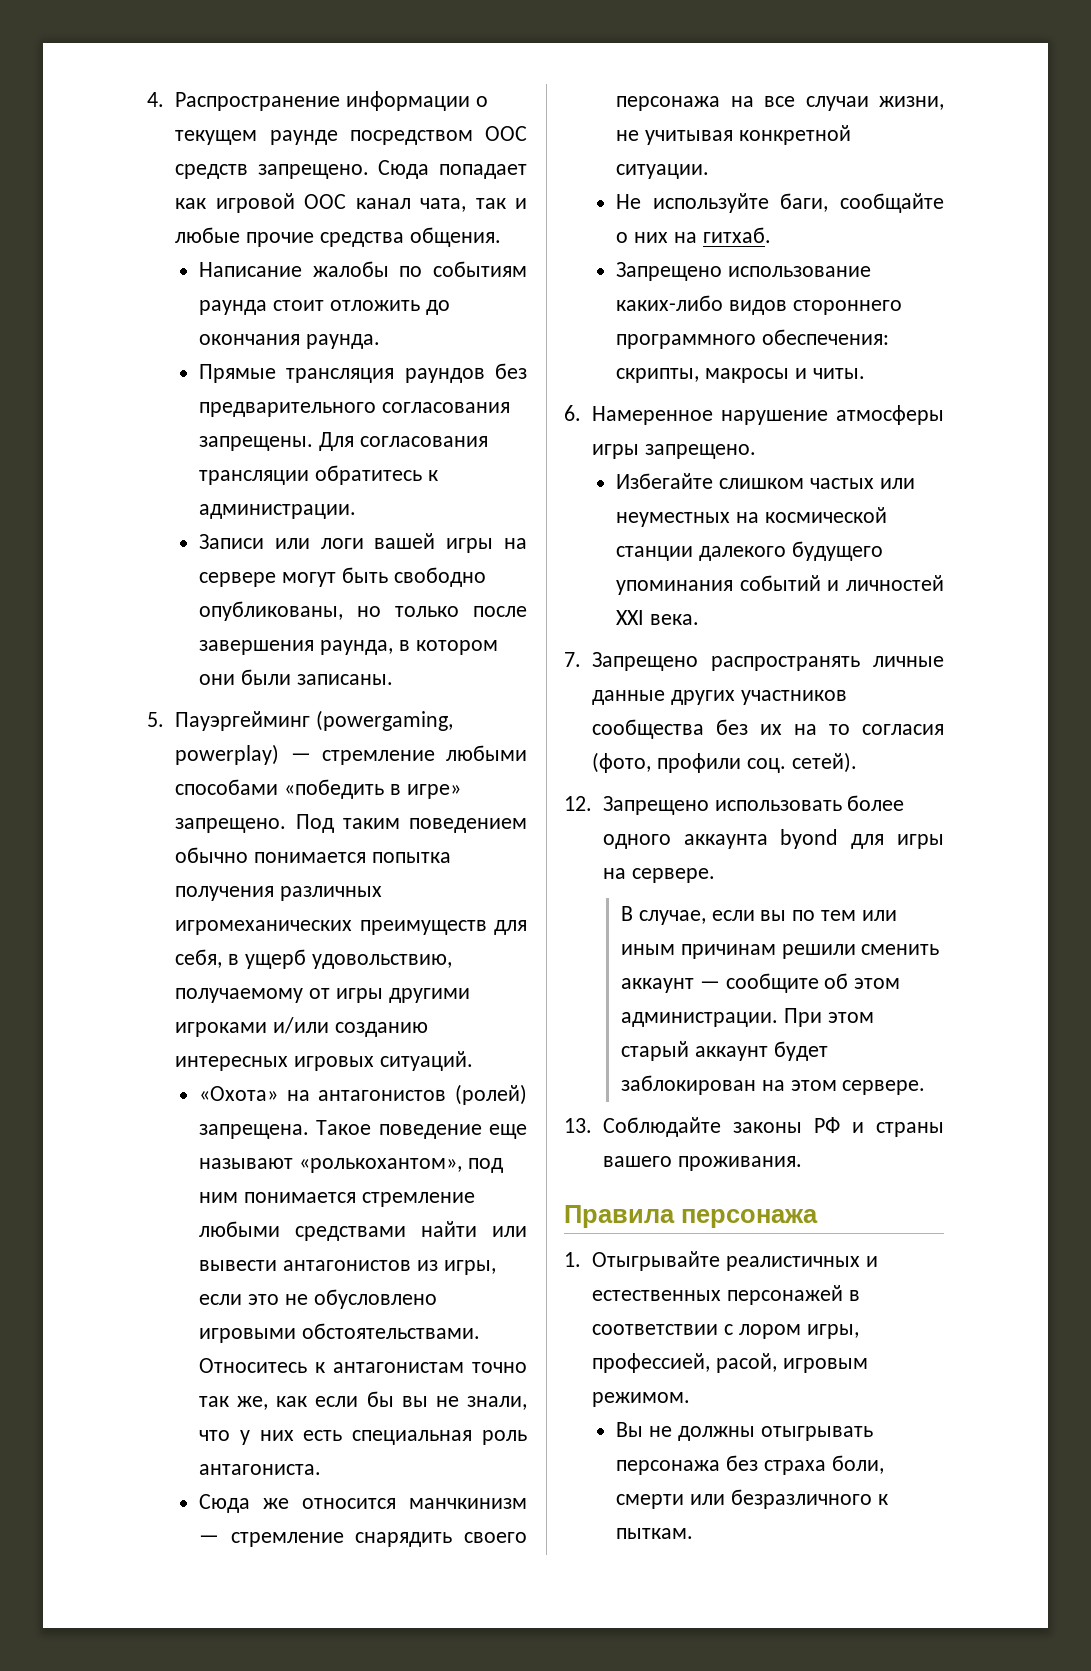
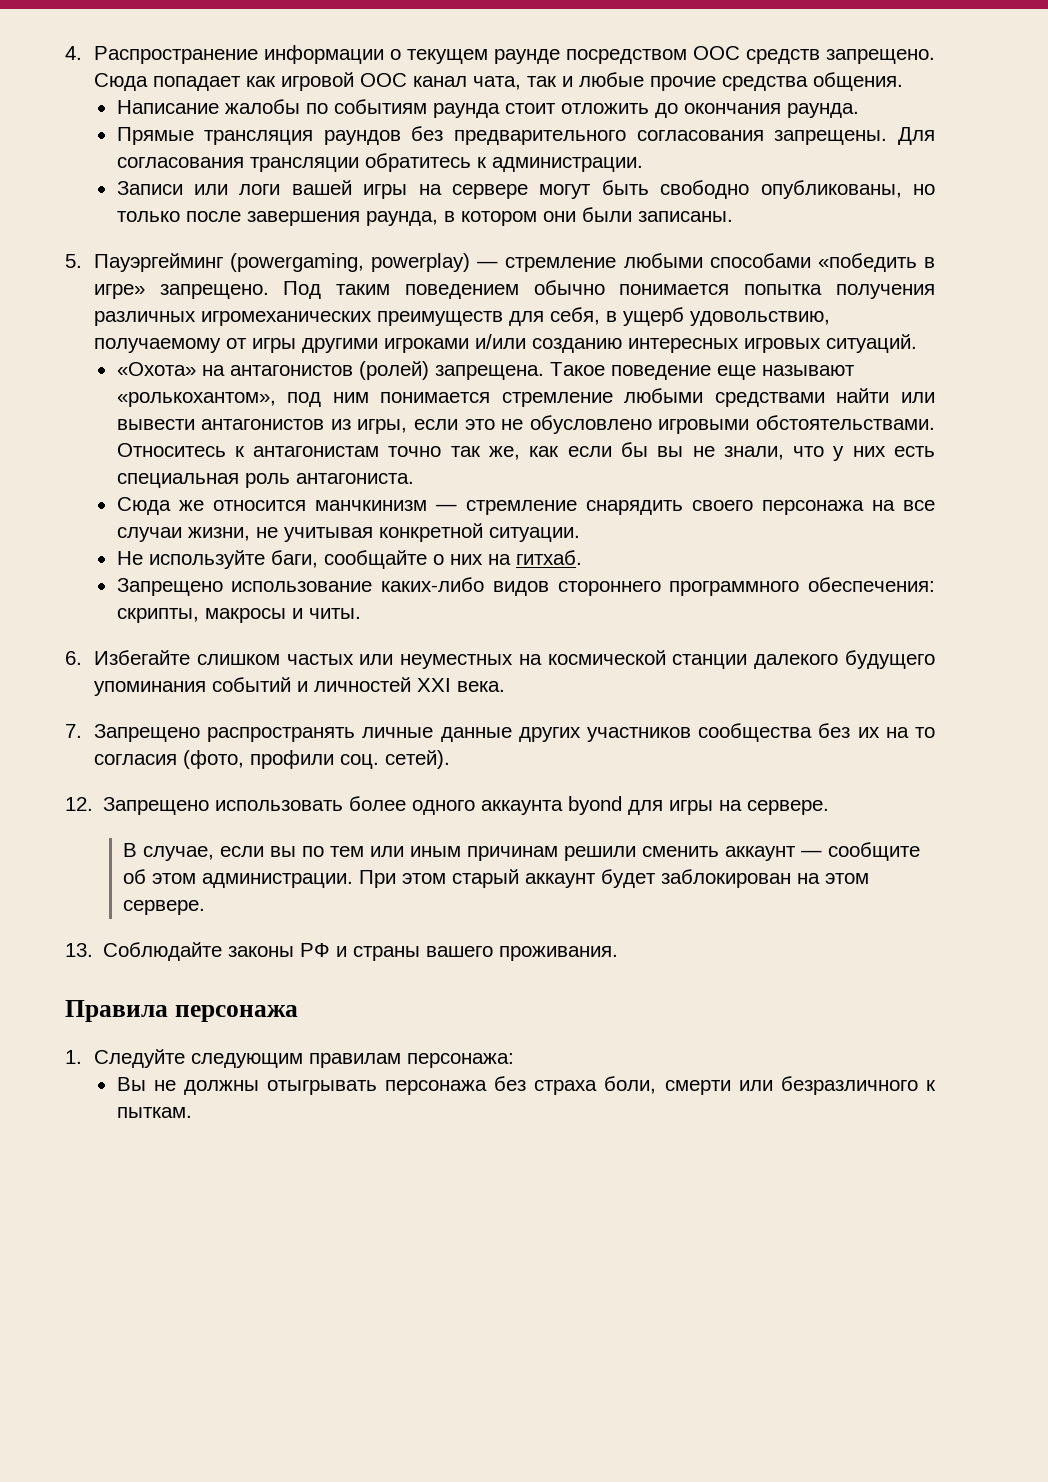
- 6. Намеренное нарушение атмосферы игры запрещено.
- Избегайте слишком частых или неуместных на космической станции далекого будущего упоминания событий и личностей XXI века.
+ 6. Избегайте слишком частых или неуместных на космической станции далекого будущего упоминания событий и личностей XXI века.
- 1. Отыгрывайте реалистичных и естественных персонажей в соответствии с лором игры, профессией, расой, игровым режимом.
+ 1. Следуйте следующим правилам персонажа:

